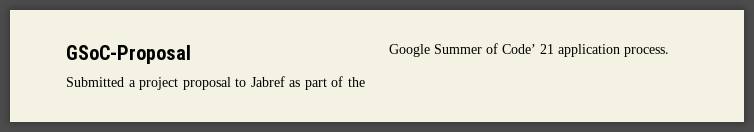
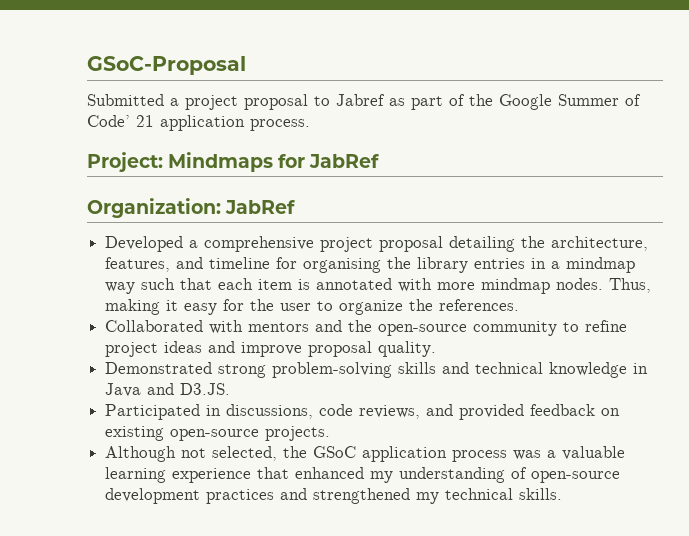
+ Project: Mindmaps for JabRef
+ Organization: JabRef
+ Developed a comprehensive project proposal detailing the architecture, features, and timeline for organising the library entries in a mindmap way such that each item is annotated with more mindmap nodes. Thus, making it easy for the user to organize the references.
+ Collaborated with mentors and the open-source community to refine project ideas and improve proposal quality.
+ Demonstrated strong problem-solving skills and technical knowledge in Java and D3.JS.
+ Participated in discussions, code reviews, and provided feedback on existing open-source projects.
+ Although not selected, the GSoC application process was a valuable learning experience that enhanced my understanding of open-source development practices and strengthened my technical skills.

